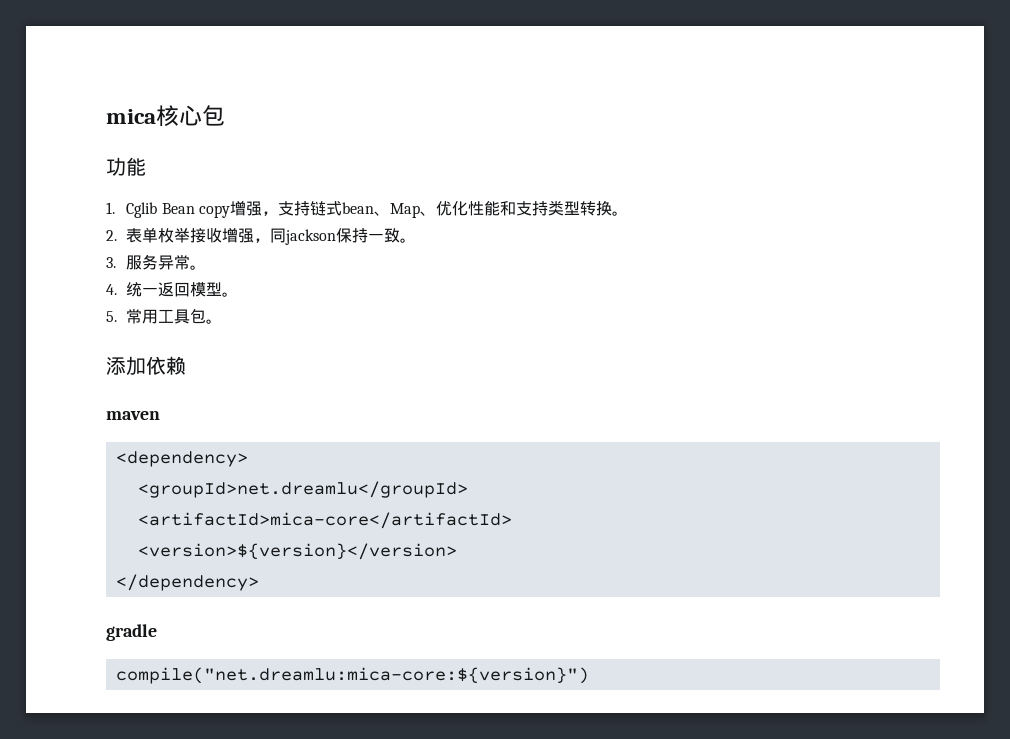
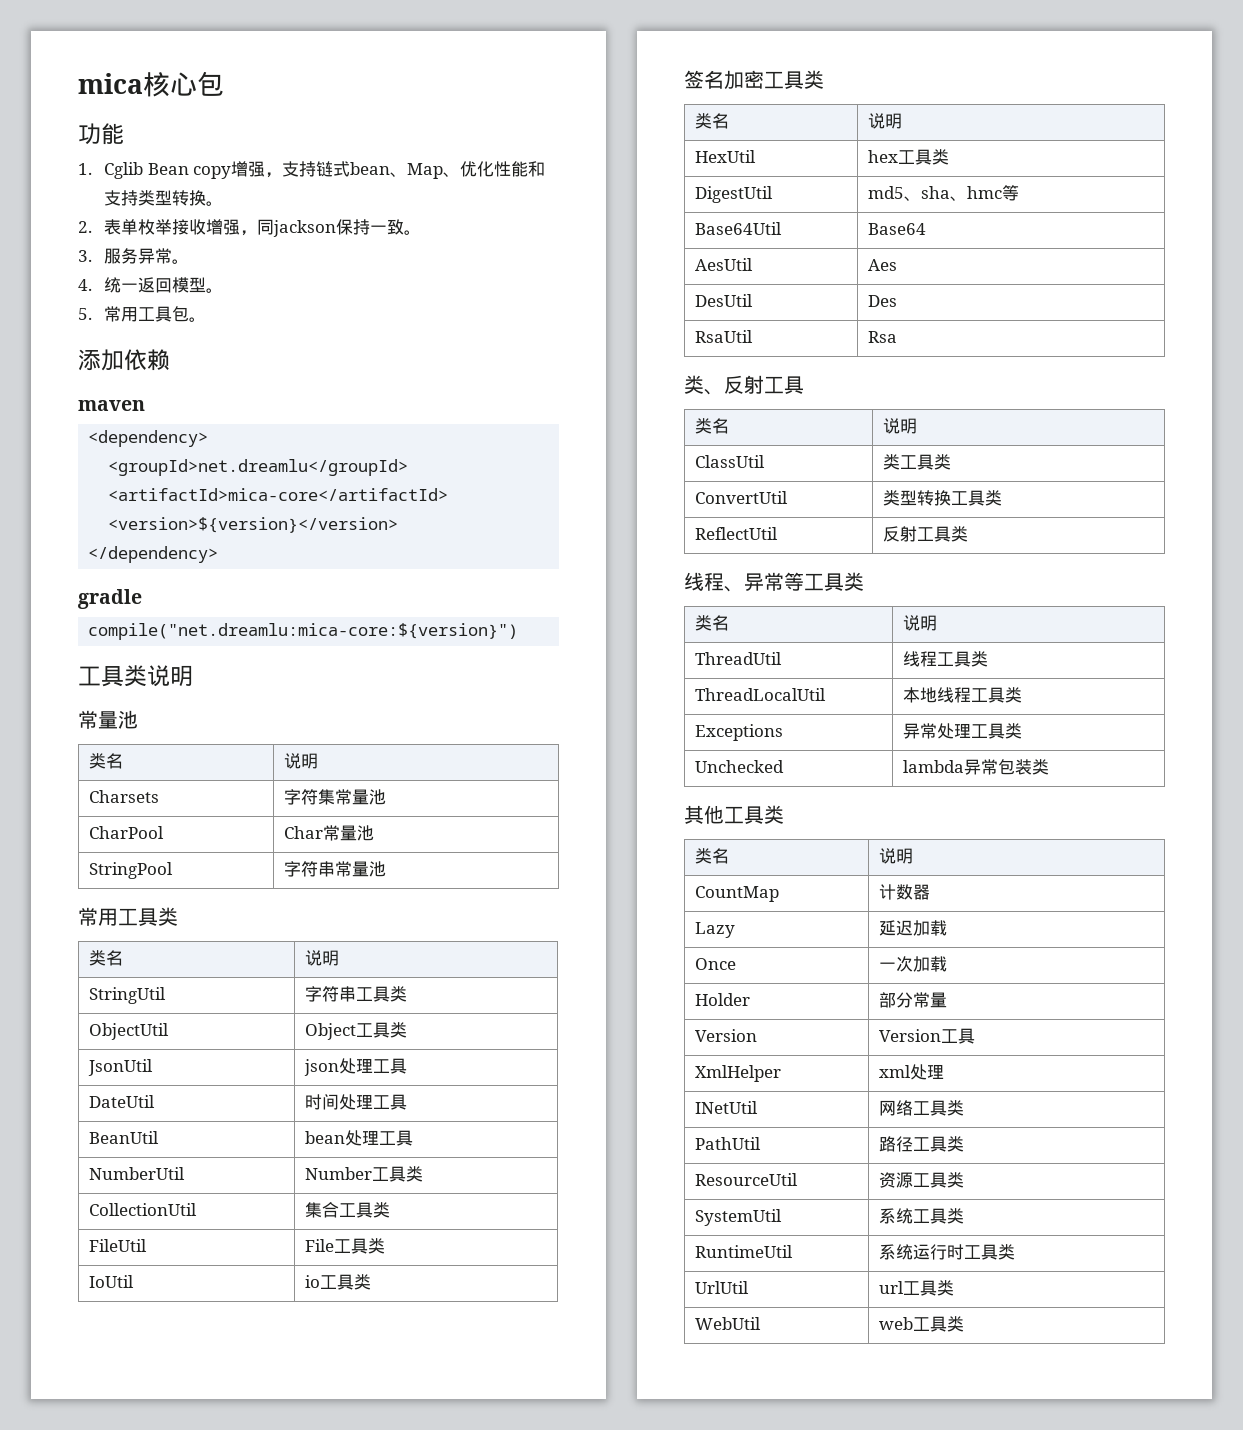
+ 工具类说明
+ 常量池
+ 类名 | 说明
+ Charsets | 字符集常量池
+ CharPool | Char常量池
+ StringPool | 字符串常量池
+ 常用工具类
+ 类名 | 说明
+ StringUtil | 字符串工具类
+ ObjectUtil | Object工具类
+ JsonUtil | json处理工具
+ DateUtil | 时间处理工具
+ BeanUtil | bean处理工具
+ NumberUtil | Number工具类
+ CollectionUtil | 集合工具类
+ FileUtil | File工具类
+ IoUtil | io工具类
+ 签名加密工具类
+ 类名 | 说明
+ HexUtil | hex工具类
+ DigestUtil | md5、sha、hmc等
+ Base64Util | Base64
+ AesUtil | Aes
+ DesUtil | Des
+ RsaUtil | Rsa
+ 类、反射工具
+ 类名 | 说明
+ ClassUtil | 类工具类
+ ConvertUtil | 类型转换工具类
+ ReflectUtil | 反射工具类
+ 线程、异常等工具类
+ 类名 | 说明
+ ThreadUtil | 线程工具类
+ ThreadLocalUtil | 本地线程工具类
+ Exceptions | 异常处理工具类
+ Unchecked | lambda异常包装类
+ 其他工具类
+ 类名 | 说明
+ CountMap | 计数器
+ Lazy | 延迟加载
+ Once | 一次加载
+ Holder | 部分常量
+ Version | Version工具
+ XmlHelper | xml处理
+ INetUtil | 网络工具类
+ PathUtil | 路径工具类
+ ResourceUtil | 资源工具类
+ SystemUtil | 系统工具类
+ RuntimeUtil | 系统运行时工具类
+ UrlUtil | url工具类
+ WebUtil | web工具类

